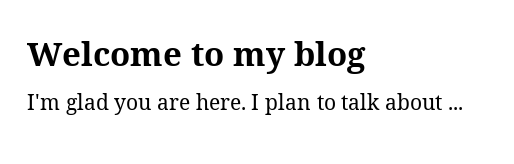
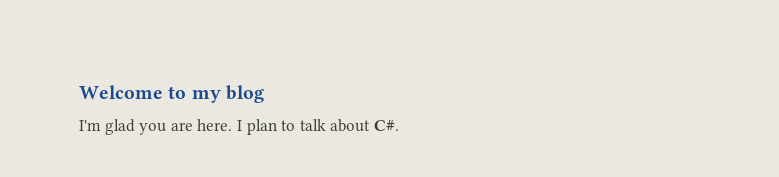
- I plan to talk about ...
+ I plan to talk about C#.

